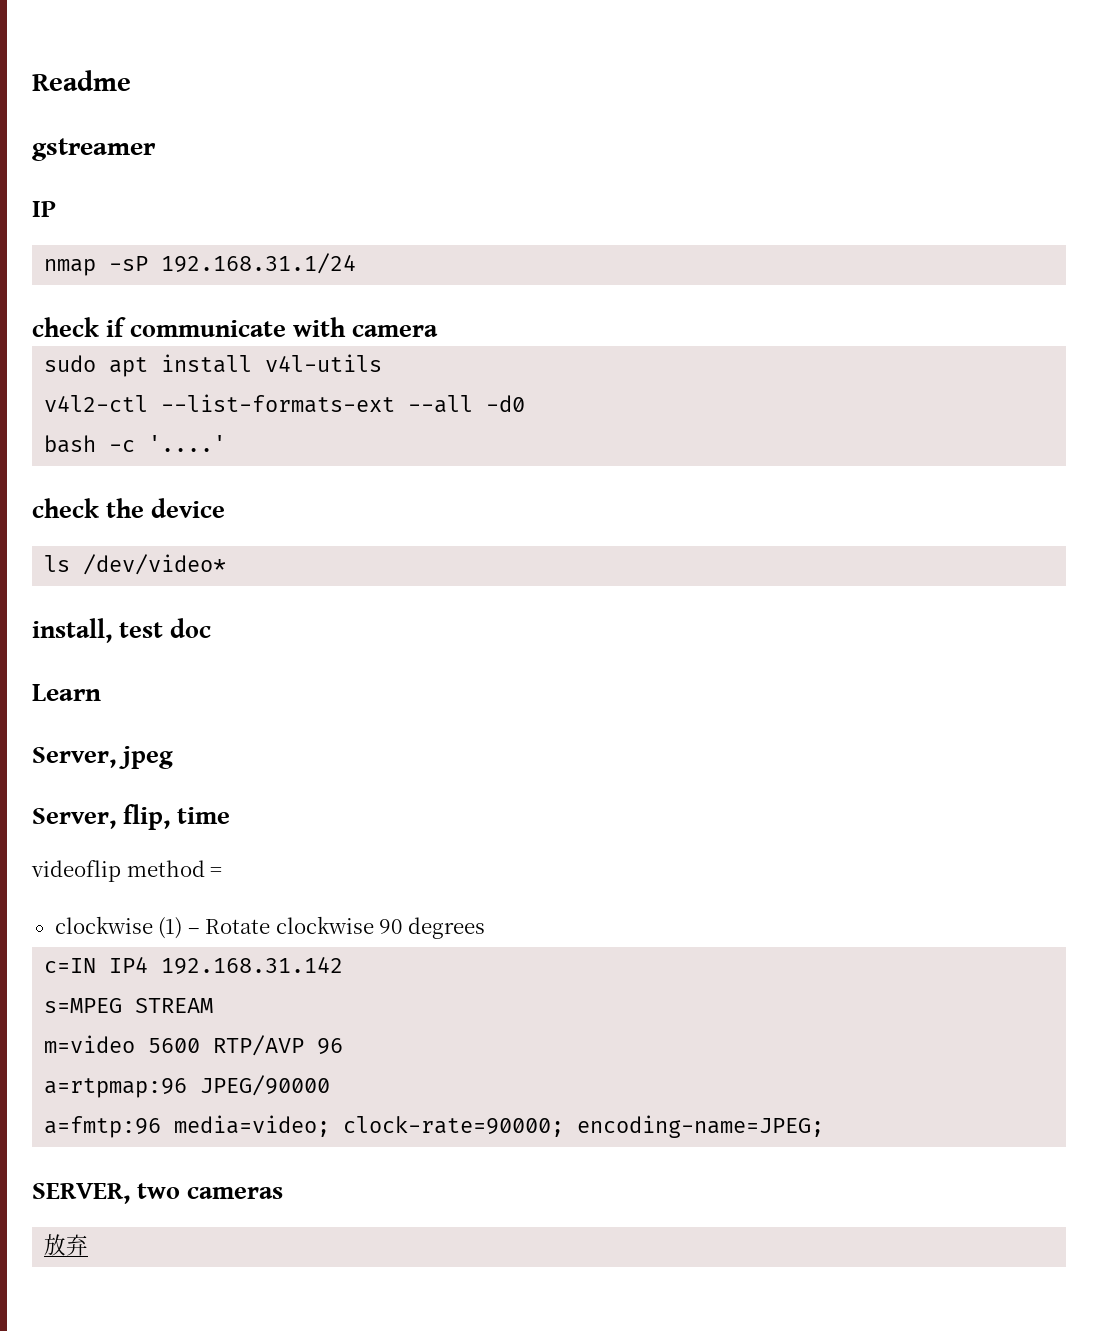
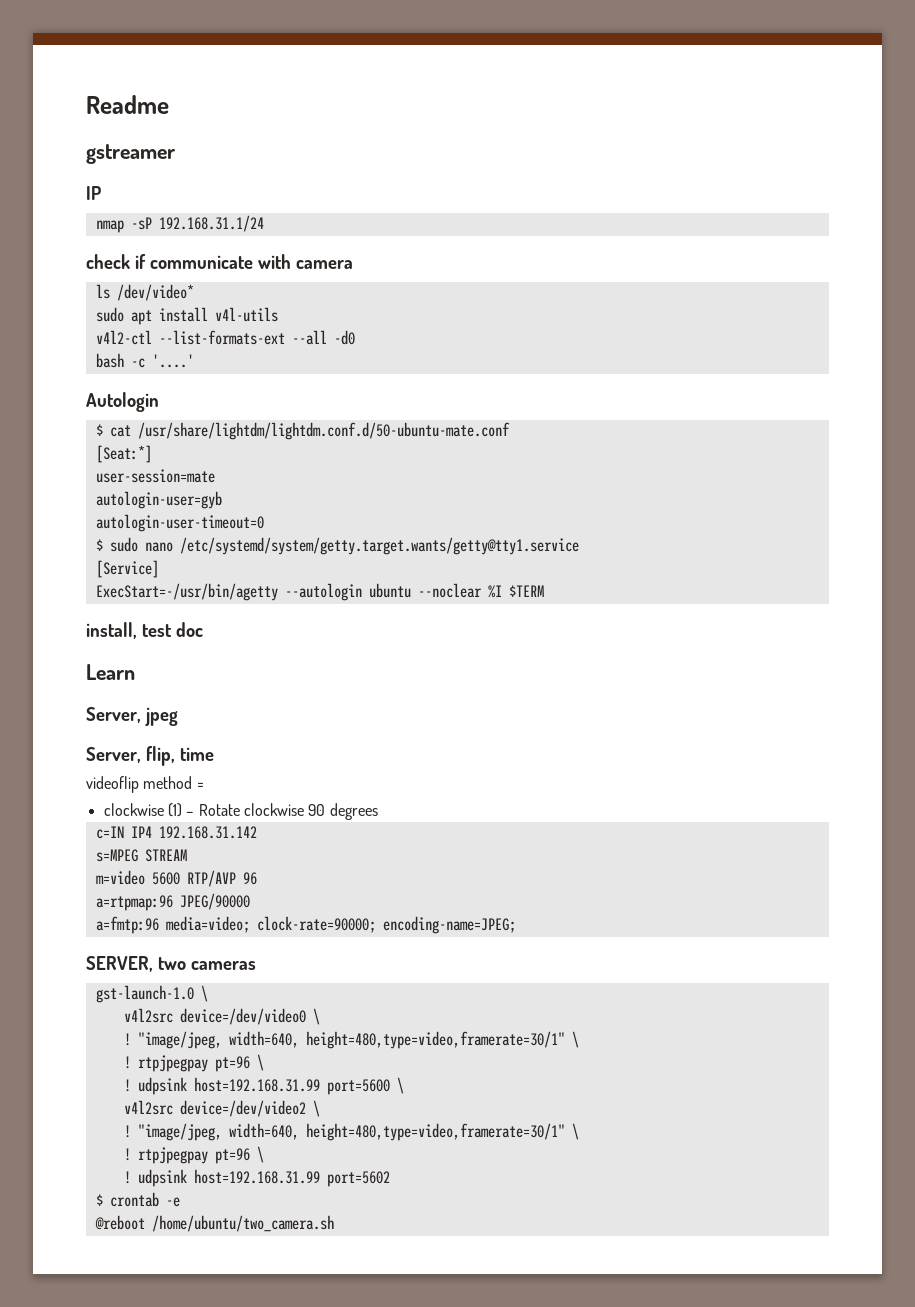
+ ls /dev/video*
- check the device
- ls /dev/video*
+ Autologin
+ $ cat /usr/share/lightdm/lightdm.conf.d/50-ubuntu-mate.conf
+ [Seat:*]
+ user-session=mate
+ autologin-user=gyb
+ autologin-user-timeout=0
+ $ sudo nano /etc/systemd/system/getty.target.wants/getty@tty1.service
+ [Service]
+ ExecStart=-/usr/bin/agetty --autologin ubuntu --noclear %I $TERM
- 放弃
+ gst-launch-1.0 \
+ v4l2src device=/dev/video0 \
+ ! "image/jpeg, width=640, height=480,type=video,framerate=30/1" \
+ ! rtpjpegpay pt=96 \
+ ! udpsink host=192.168.31.99 port=5600 \
+ v4l2src device=/dev/video2 \
+ ! "image/jpeg, width=640, height=480,type=video,framerate=30/1" \
+ ! rtpjpegpay pt=96 \
+ ! udpsink host=192.168.31.99 port=5602
+ $ crontab -e
+ @reboot /home/ubuntu/two_camera.sh

